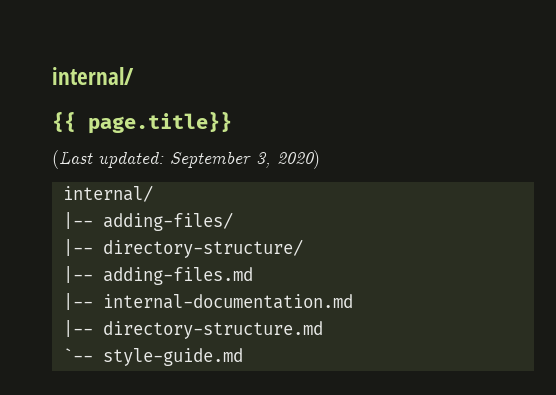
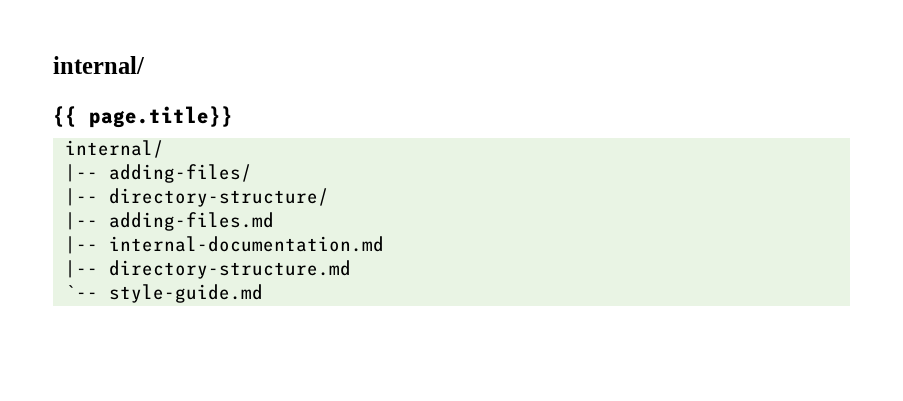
- (Last updated: September 3, 2020)

